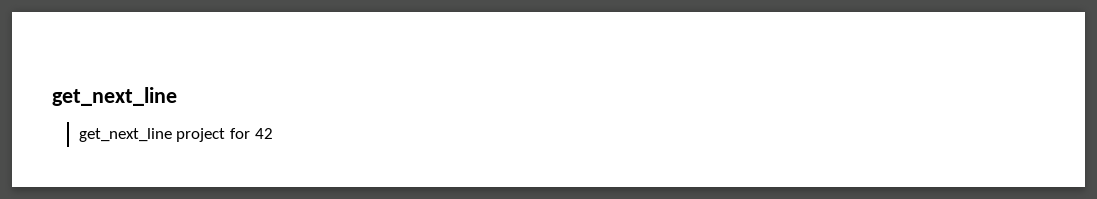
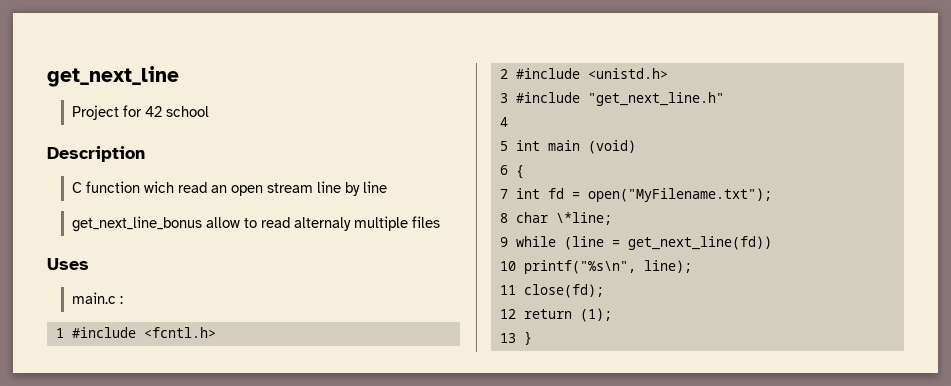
- get_next_line project for 42
+ Project for 42 school
+ Description
+ C function wich read an open stream line by line
+ get_next_line_bonus allow to read alternaly multiple files
+ Uses
+ main.c :
+ 1 #include <fcntl.h>
+ 2 #include <unistd.h>
+ 3 #include "get_next_line.h"
+ 4
+ 5 int main (void)
+ 6 {
+ 7 int fd = open("MyFilename.txt");
+ 8 char \*line;
+ 9 while (line = get_next_line(fd))
+ 10 printf("%s\n", line);
+ 11 close(fd);
+ 12 return (1);
+ 13 }

